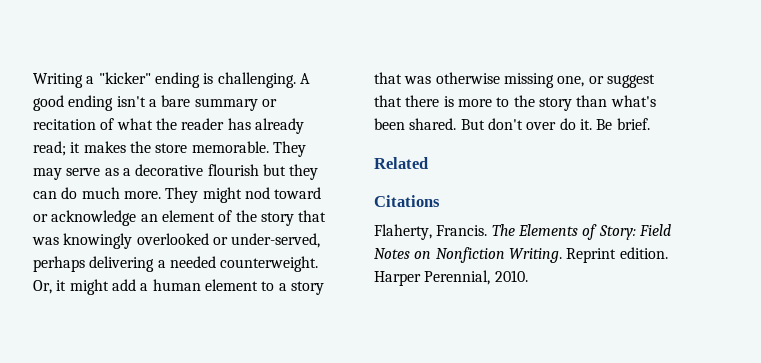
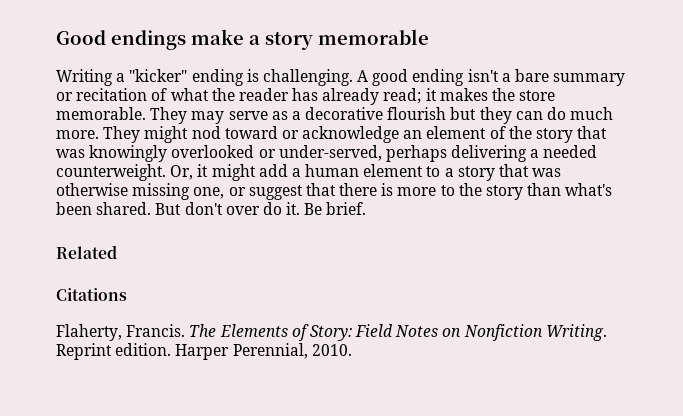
+ Good endings make a story memorable

